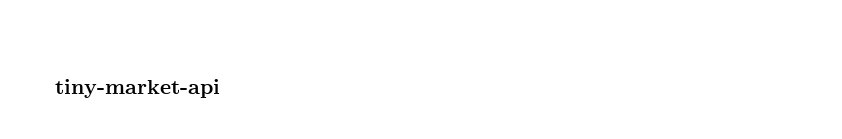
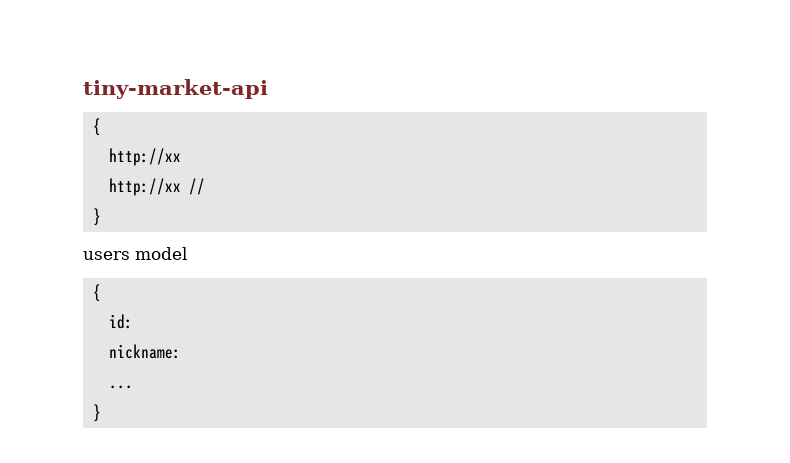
  tiny-market-api
+ {
+ http://xx
+ http://xx //
+ }
+ users model
+ {
+ id:
+ nickname:
+ ...
+ }

